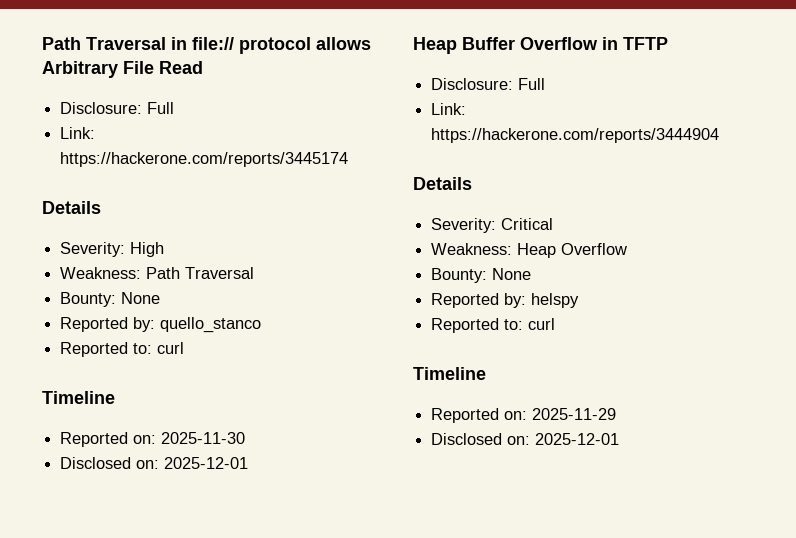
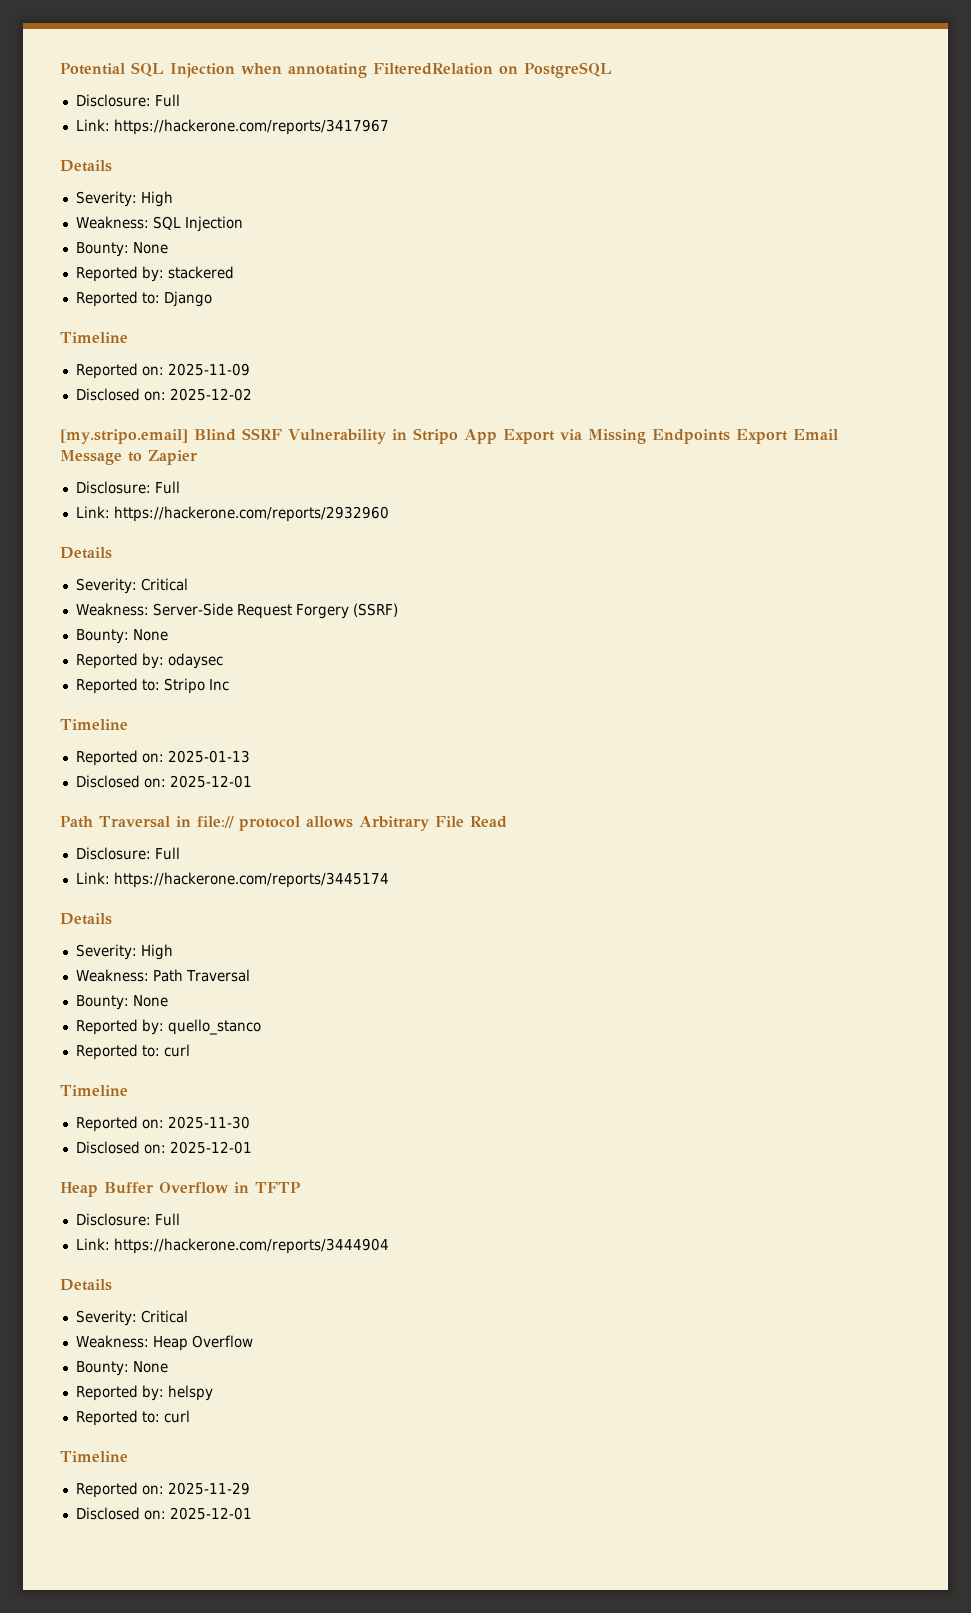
+ Potential SQL Injection when annotating FilteredRelation on PostgreSQL
+ Disclosure: Full
+ Link: https://hackerone.com/reports/3417967
+ Details
+ Severity: High
+ Weakness: SQL Injection
+ Bounty: None
+ Reported by: stackered
+ Reported to: Django
+ Timeline
+ Reported on: 2025-11-09
+ Disclosed on: 2025-12-02
+ [my.stripo.email] Blind SSRF Vulnerability in Stripo App Export via Missing Endpoints Export Email Message to Zapier
+ Disclosure: Full
+ Link: https://hackerone.com/reports/2932960
+ Details
+ Severity: Critical
+ Weakness: Server-Side Request Forgery (SSRF)
+ Bounty: None
+ Reported by: odaysec
+ Reported to: Stripo Inc
+ Timeline
+ Reported on: 2025-01-13
+ Disclosed on: 2025-12-01

